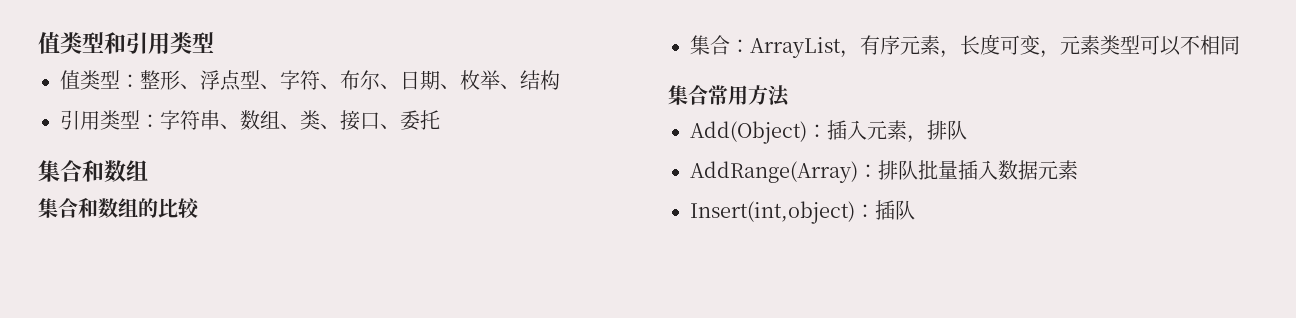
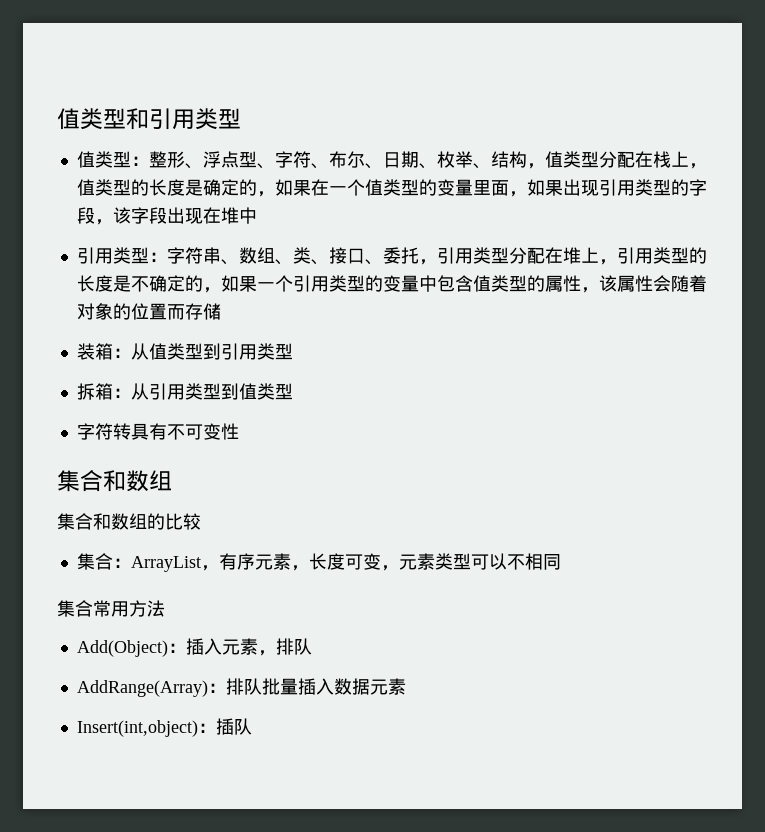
- 值类型：整形、浮点型、字符、布尔、日期、枚举、结构
+ 值类型：整形、浮点型、字符、布尔、日期、枚举、结构，值类型分配在栈上，值类型的长度是确定的，如果在一个值类型的变量里面，如果出现引用类型的字段，该字段出现在堆中
- 引用类型：字符串、数组、类、接口、委托
+ 引用类型：字符串、数组、类、接口、委托，引用类型分配在堆上，引用类型的长度是不确定的，如果一个引用类型的变量中包含值类型的属性，该属性会随着对象的位置而存储
+ 装箱：从值类型到引用类型
+ 拆箱：从引用类型到值类型
+ 字符转具有不可变性

